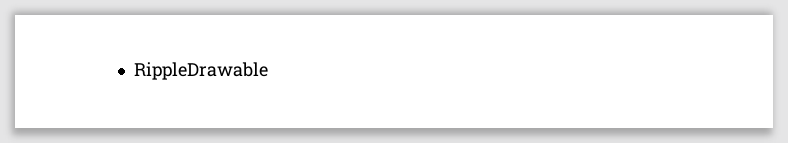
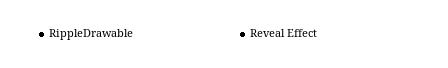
+ Reveal Effect

